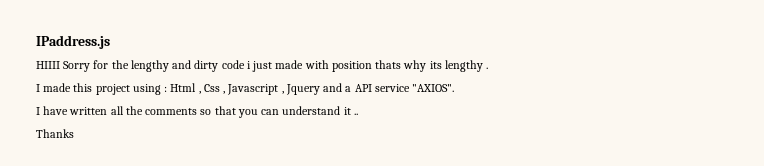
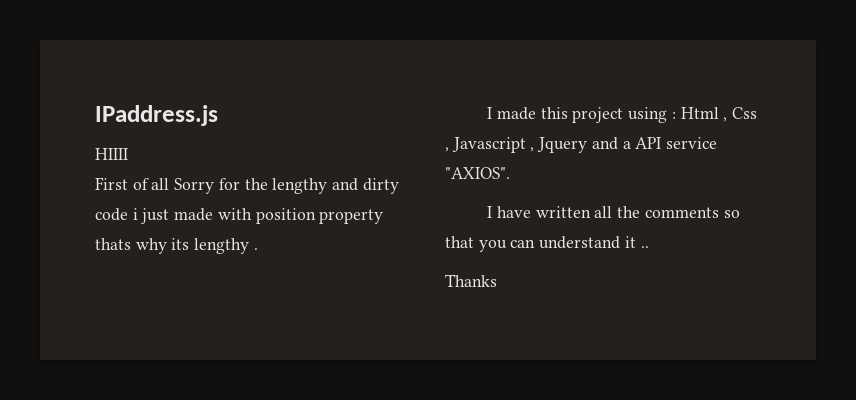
- HIIII Sorry for the lengthy and dirty code i just made with position thats why its lengthy .
+ HIIII
+ First of all Sorry for the lengthy and dirty code i just made with position property thats why its lengthy .

